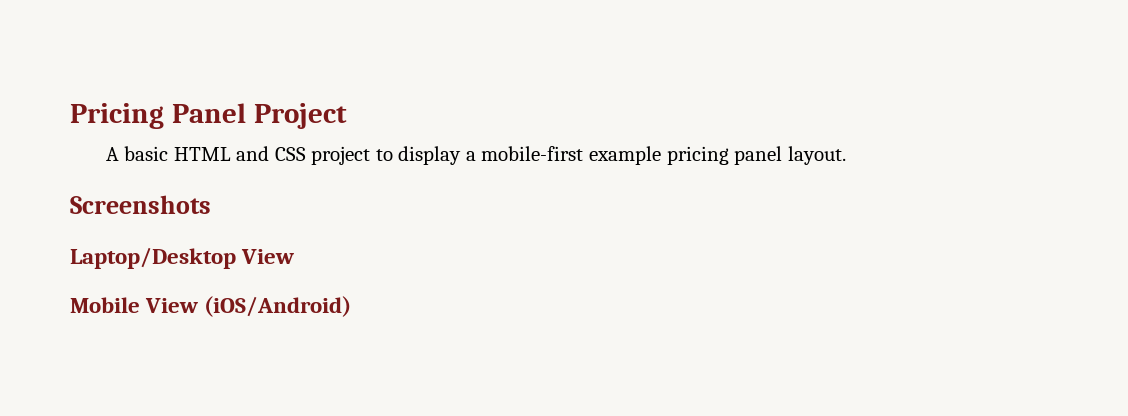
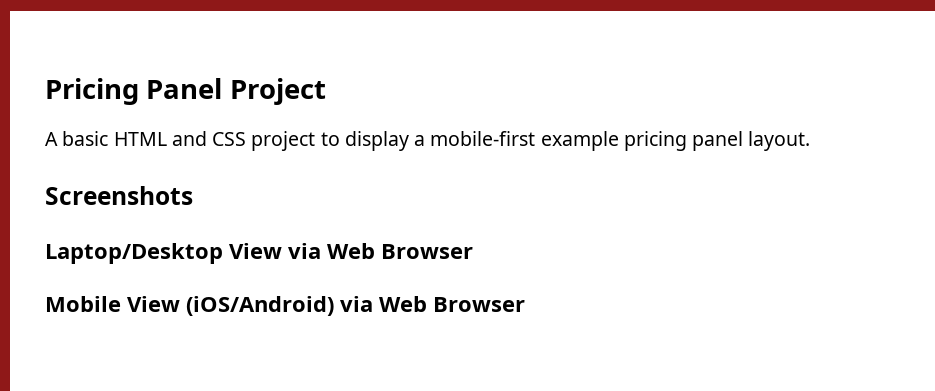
- Laptop/Desktop View
+ Laptop/Desktop View via Web Browser
- Mobile View (iOS/Android)
+ Mobile View (iOS/Android) via Web Browser

